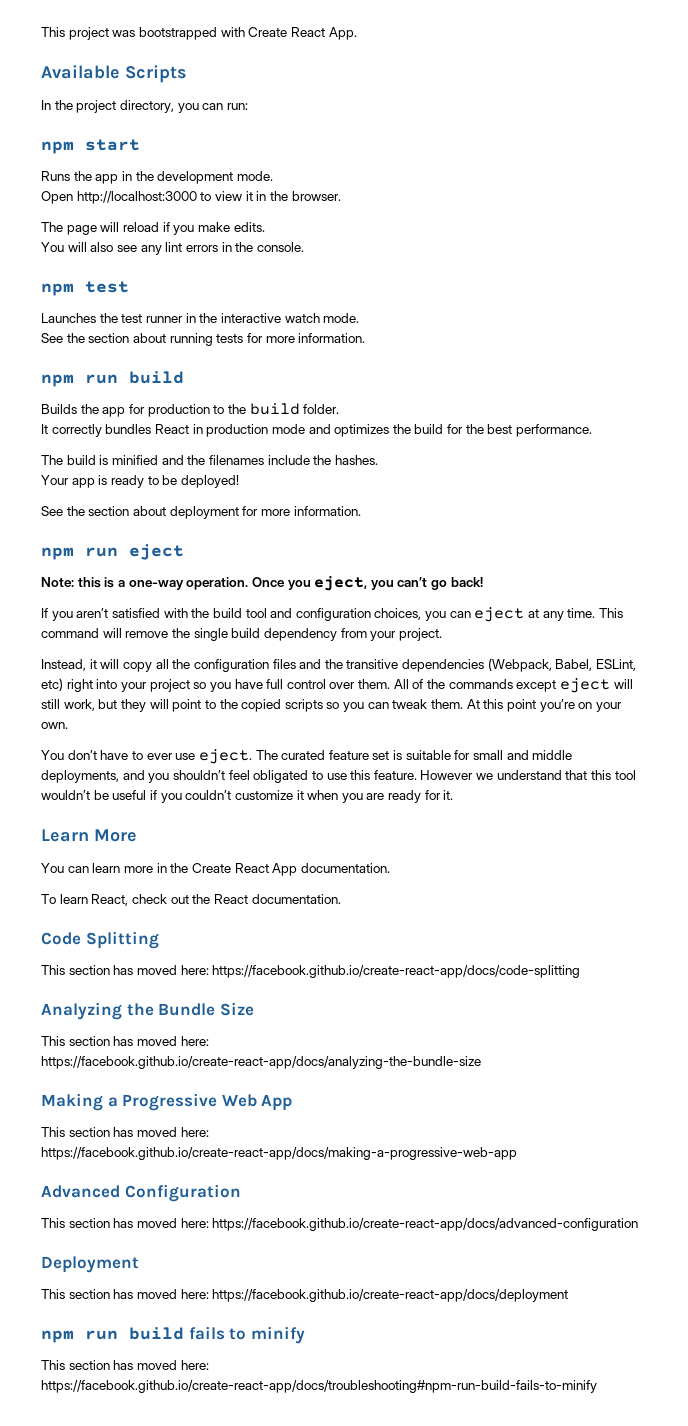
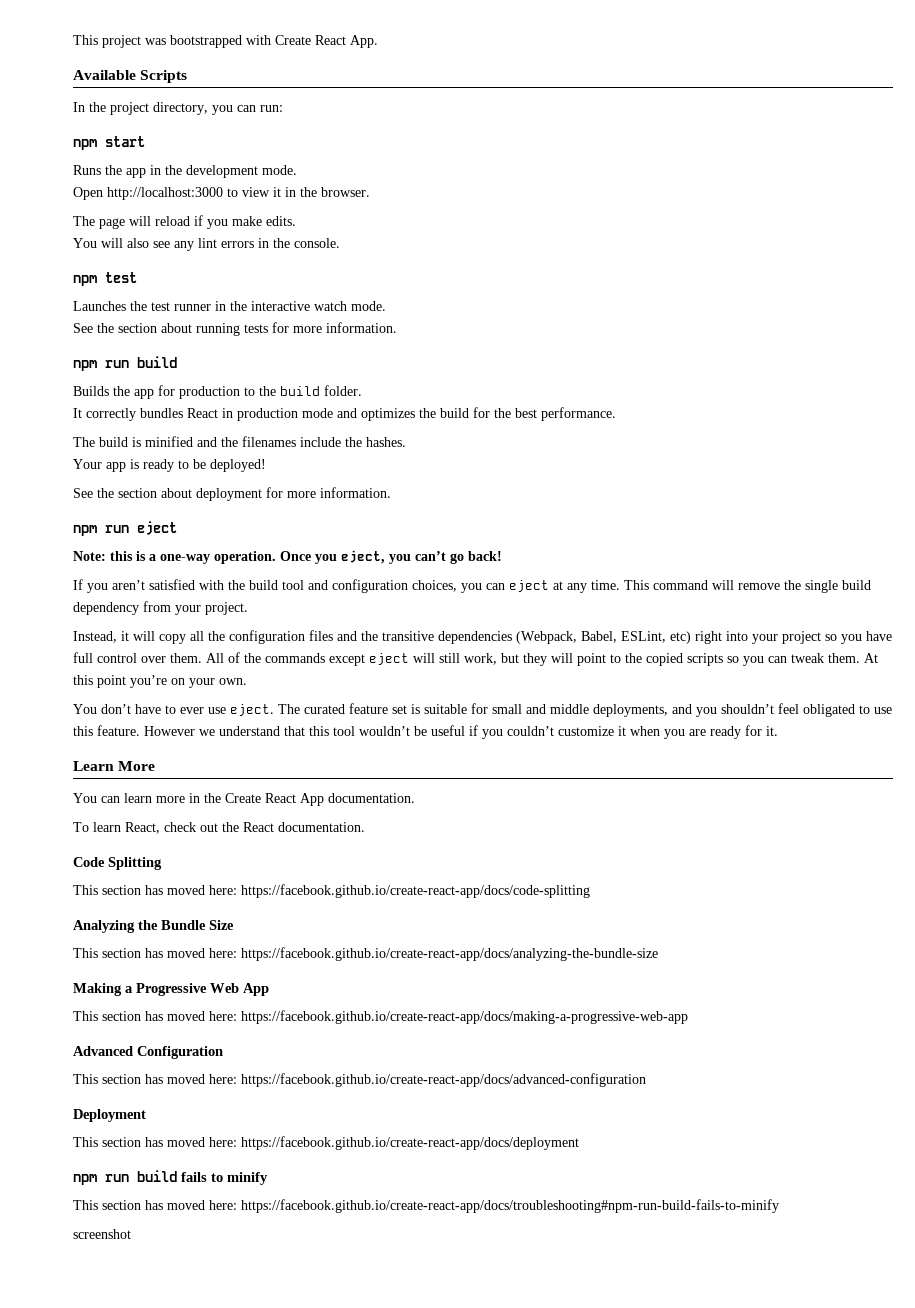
+ screenshot

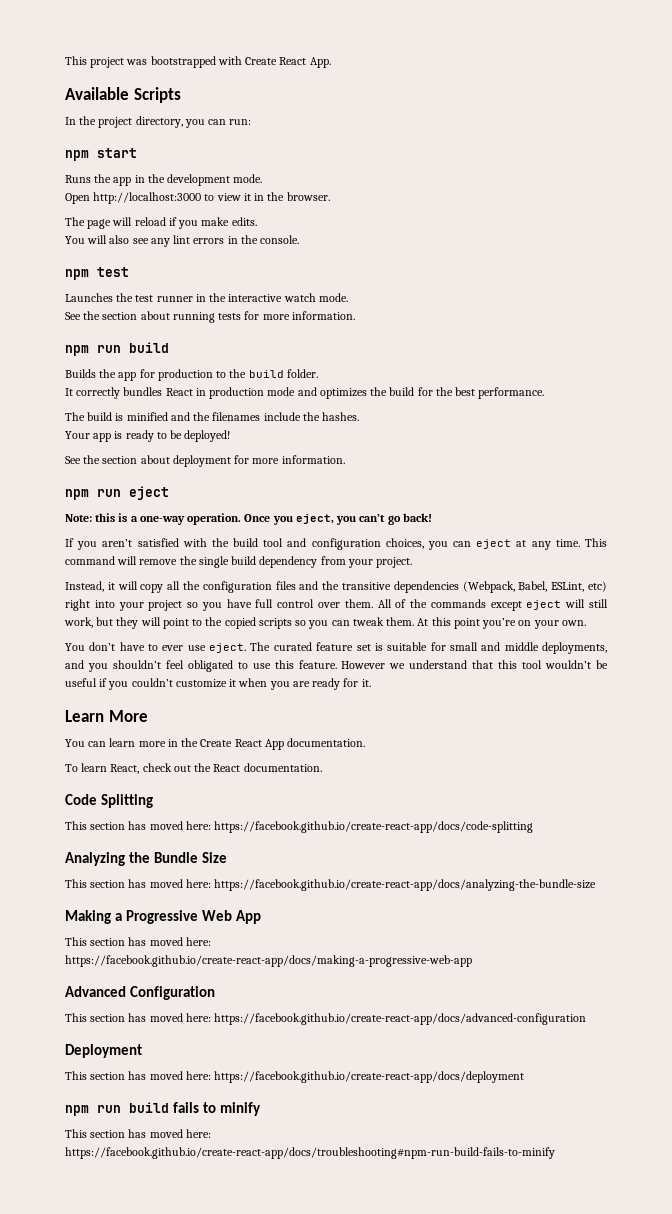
- screenshot

